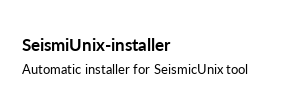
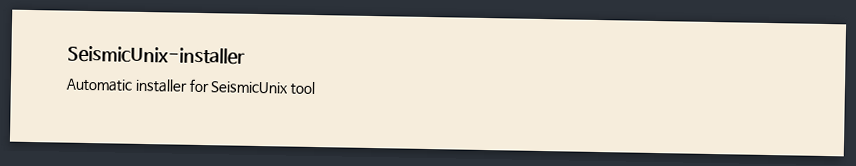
- SeismiUnix-installer
+ SeismicUnix-installer

